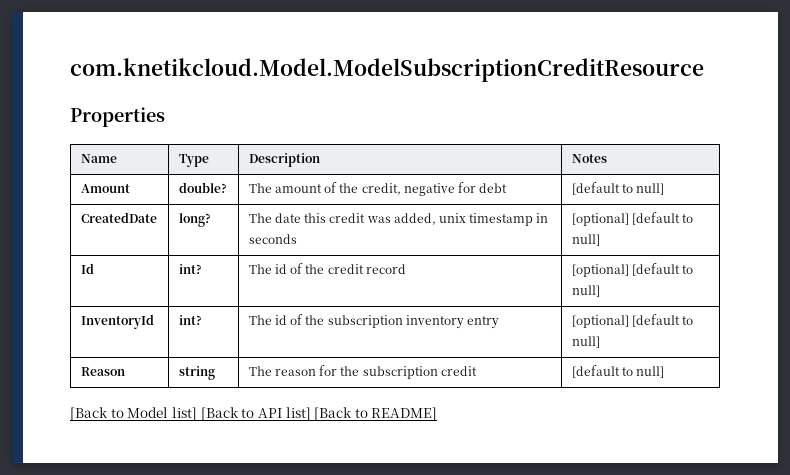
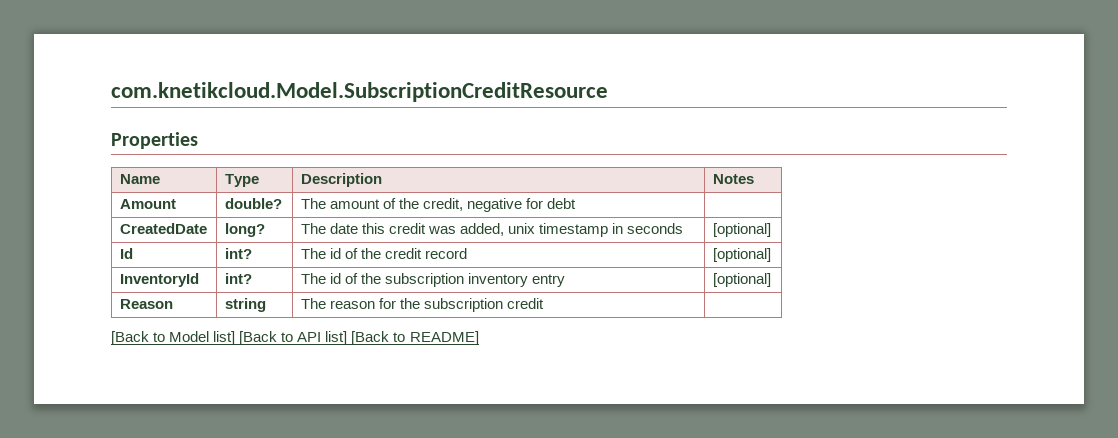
- com.knetikcloud.Model.ModelSubscriptionCreditResource
+ com.knetikcloud.Model.SubscriptionCreditResource
- Amount | double? | The amount of the credit, negative for debt | [default to null]
+ Amount | double? | The amount of the credit, negative for debt |
- CreatedDate | long? | The date this credit was added, unix timestamp in seconds | [optional] [default to null]
+ CreatedDate | long? | The date this credit was added, unix timestamp in seconds | [optional]
- Id | int? | The id of the credit record | [optional] [default to null]
+ Id | int? | The id of the credit record | [optional]
- InventoryId | int? | The id of the subscription inventory entry | [optional] [default to null]
+ InventoryId | int? | The id of the subscription inventory entry | [optional]
- Reason | string | The reason for the subscription credit | [default to null]
+ Reason | string | The reason for the subscription credit |

